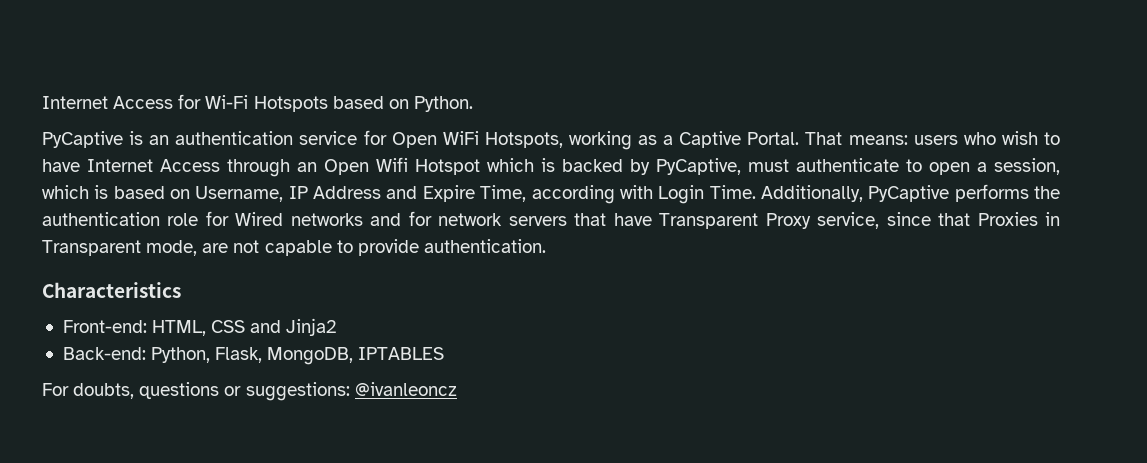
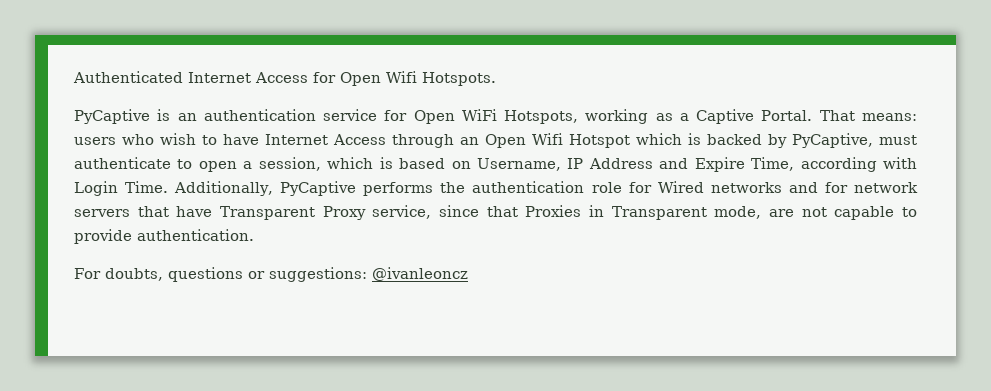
- Internet Access for Wi-Fi Hotspots based on Python.
+ Authenticated Internet Access for Open Wifi Hotspots.
- Characteristics
- Front-end: HTML, CSS and Jinja2
- Back-end: Python, Flask, MongoDB, IPTABLES

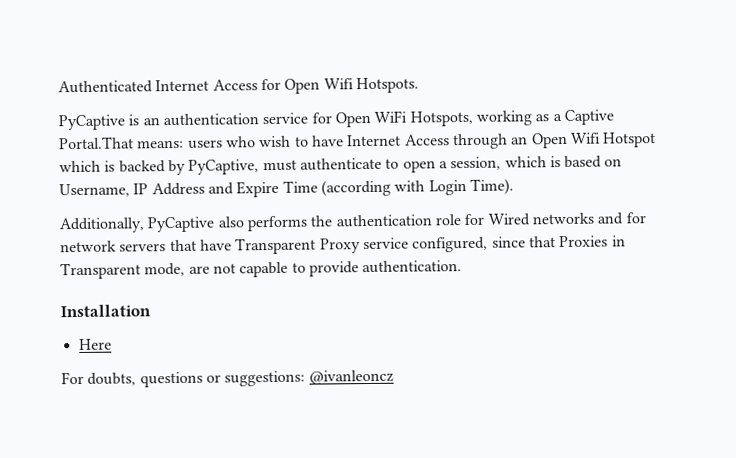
- PyCaptive is an authentication service for Open WiFi Hotspots, working as a Captive Portal. That means:
+ PyCaptive is an authentication service for Open WiFi Hotspots, working as a Captive Portal.That means:
- users who wish to have Internet Access through an Open Wifi Hotspot which is backed by PyCaptive, must authenticate to open a session, which is based on Username, IP Address and Expire Time, according with Login Time. Additionally, PyCaptive performs the authentication role for Wired networks and for network servers that have Transparent Proxy service, since that Proxies in Transparent mode, are not capable to provide authentication.
+ users who wish to have Internet Access through an Open Wifi Hotspot which is backed by PyCaptive, must authenticate to open a session, which is based on Username, IP Address and Expire Time (according with Login Time).
+ Additionally, PyCaptive also performs the authentication role for Wired networks and for network servers that have Transparent Proxy service configured, since that Proxies in Transparent mode, are not capable to provide authentication.
+ Installation
+ Here

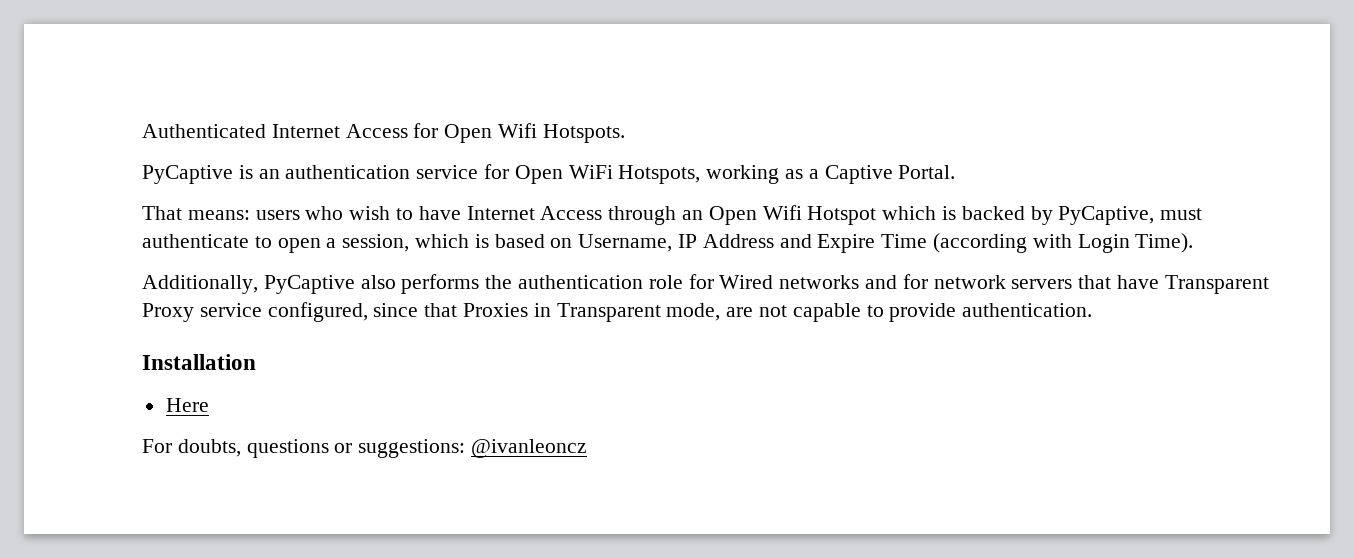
- PyCaptive is an authentication service for Open WiFi Hotspots, working as a Captive Portal.That means: users who wish to have Internet Access through an Open Wifi Hotspot which is backed by PyCaptive, must authenticate to open a session, which is based on Username, IP Address and Expire Time (according with Login Time).
+ PyCaptive is an authentication service for Open WiFi Hotspots, working as a Captive Portal.
+ That means: users who wish to have Internet Access through an Open Wifi Hotspot which is backed by PyCaptive, must authenticate to open a session, which is based on Username, IP Address and Expire Time (according with Login Time).

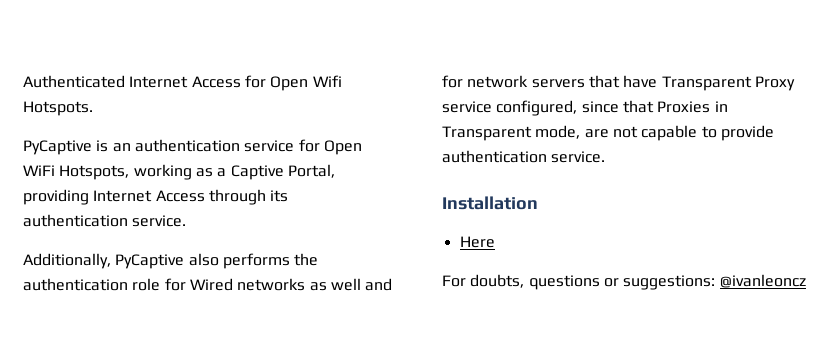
- PyCaptive is an authentication service for Open WiFi Hotspots, working as a Captive Portal.
- That means: users who wish to have Internet Access through an Open Wifi Hotspot which is backed by PyCaptive, must authenticate to open a session, which is based on Username, IP Address and Expire Time (according with Login Time).
+ PyCaptive is an authentication service for Open WiFi Hotspots, working as a Captive Portal, providing Internet Access through its authentication service.
- Additionally, PyCaptive also performs the authentication role for Wired networks and for network servers that have Transparent Proxy service configured, since that Proxies in Transparent mode, are not capable to provide authentication.
+ Additionally, PyCaptive also performs the authentication role for Wired networks as well and for network servers that have Transparent Proxy service configured, since that Proxies in Transparent mode, are not capable to provide authentication service.

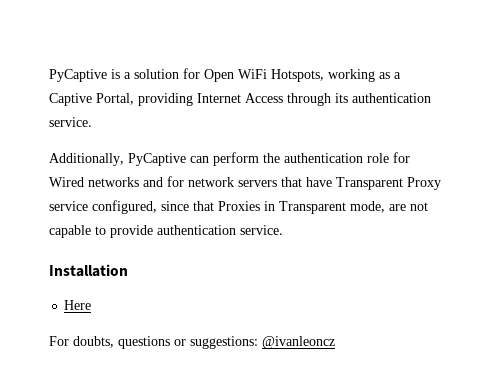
- Authenticated Internet Access for Open Wifi Hotspots.
- PyCaptive is an authentication service for Open WiFi Hotspots, working as a Captive Portal, providing Internet Access through its authentication service.
+ PyCaptive is a solution for Open WiFi Hotspots, working as a Captive Portal, providing Internet Access through its authentication service.
- Additionally, PyCaptive also performs the authentication role for Wired networks as well and for network servers that have Transparent Proxy service configured, since that Proxies in Transparent mode, are not capable to provide authentication service.
+ Additionally, PyCaptive can perform the authentication role for Wired networks and for network servers that have Transparent Proxy service configured, since that Proxies in Transparent mode, are not capable to provide authentication service.

